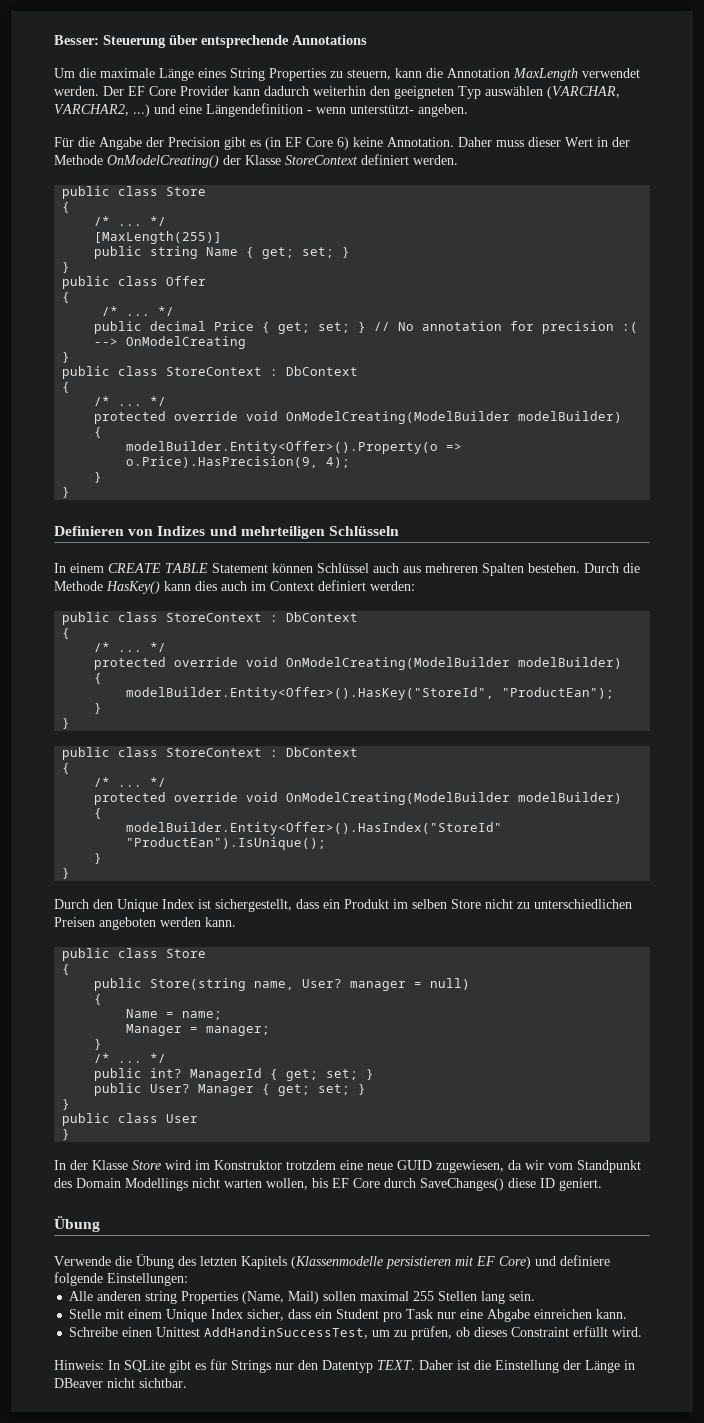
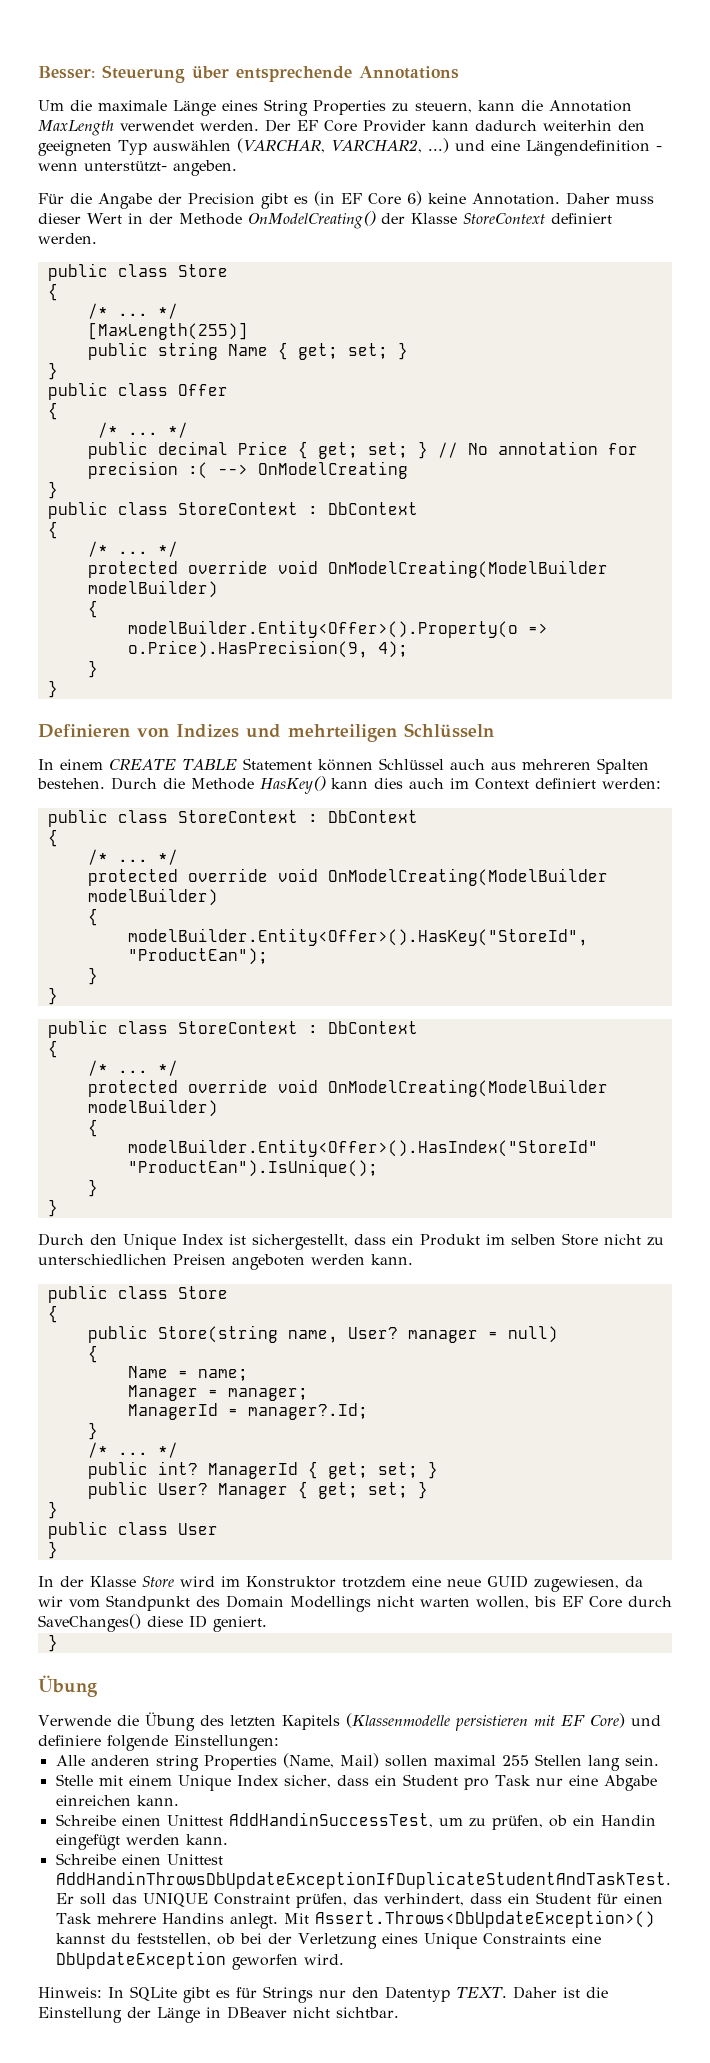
+ ManagerId = manager?.Id;
  In der Klasse Store wird im Konstruktor trotzdem eine neue GUID zugewiesen, da wir vom Standpunkt des Domain Modellings nicht warten wollen, bis EF Core durch SaveChanges() diese ID geniert.
+ }
- Schreibe einen Unittest AddHandinSuccessTest, um zu prüfen, ob dieses Constraint erfüllt wird.
+ Schreibe einen Unittest AddHandinSuccessTest, um zu prüfen, ob ein Handin eingefügt werden kann.
+ Schreibe einen Unittest AddHandinThrowsDbUpdateExceptionIfDuplicateStudentAndTaskTest. Er soll das UNIQUE Constraint prüfen, das verhindert, dass ein Student für einen Task mehrere Handins anlegt. Mit Assert.Throws<DbUpdateException>() kannst du feststellen, ob bei der Verletzung eines Unique Constraints eine DbUpdateException geworfen wird.

